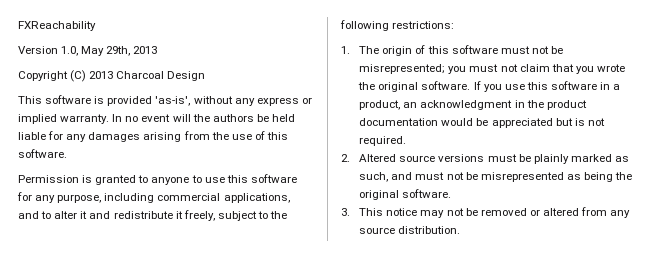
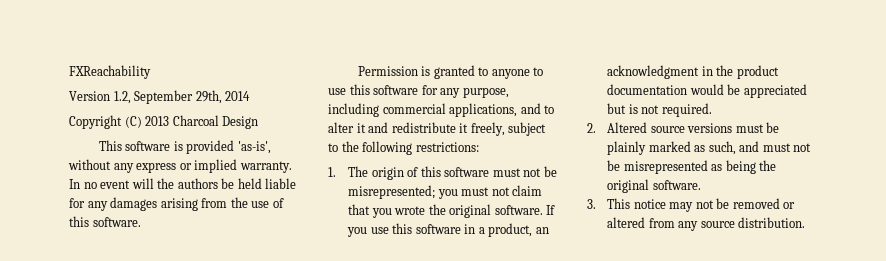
- Version 1.0, May 29th, 2013
+ Version 1.2, September 29th, 2014

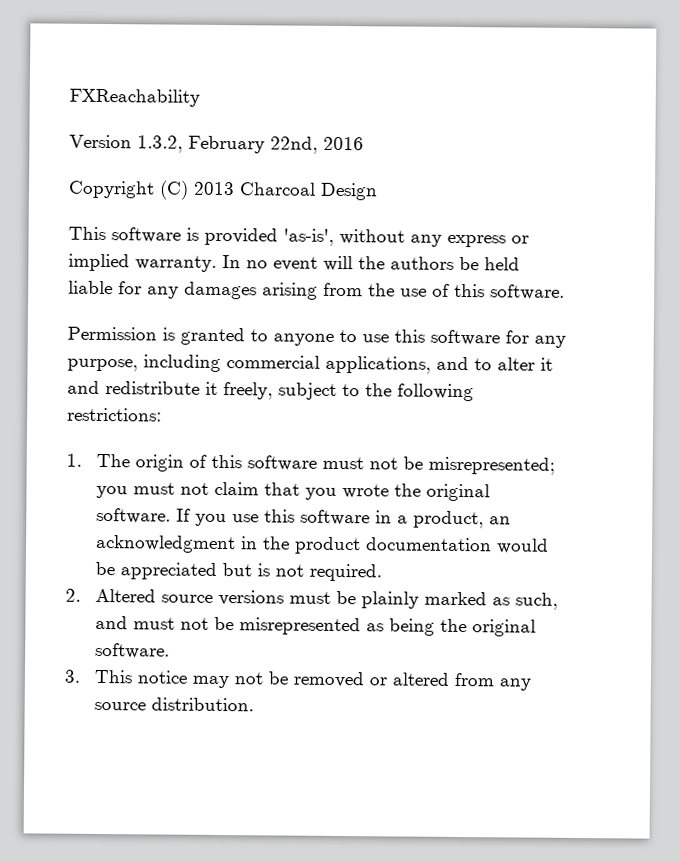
- Version 1.2, September 29th, 2014
+ Version 1.3.2, February 22nd, 2016

